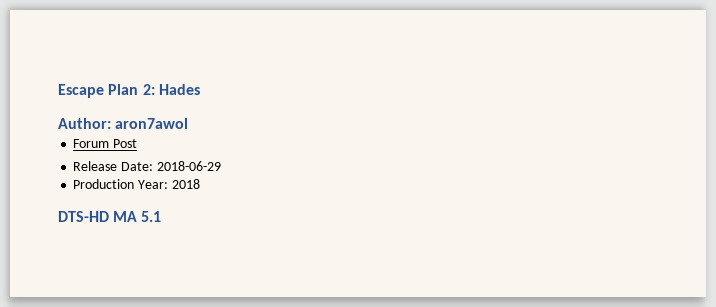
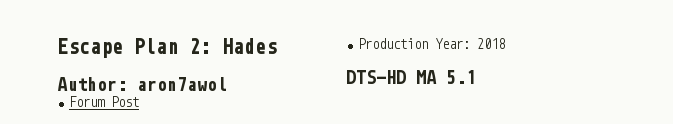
- Release Date: 2018-06-29

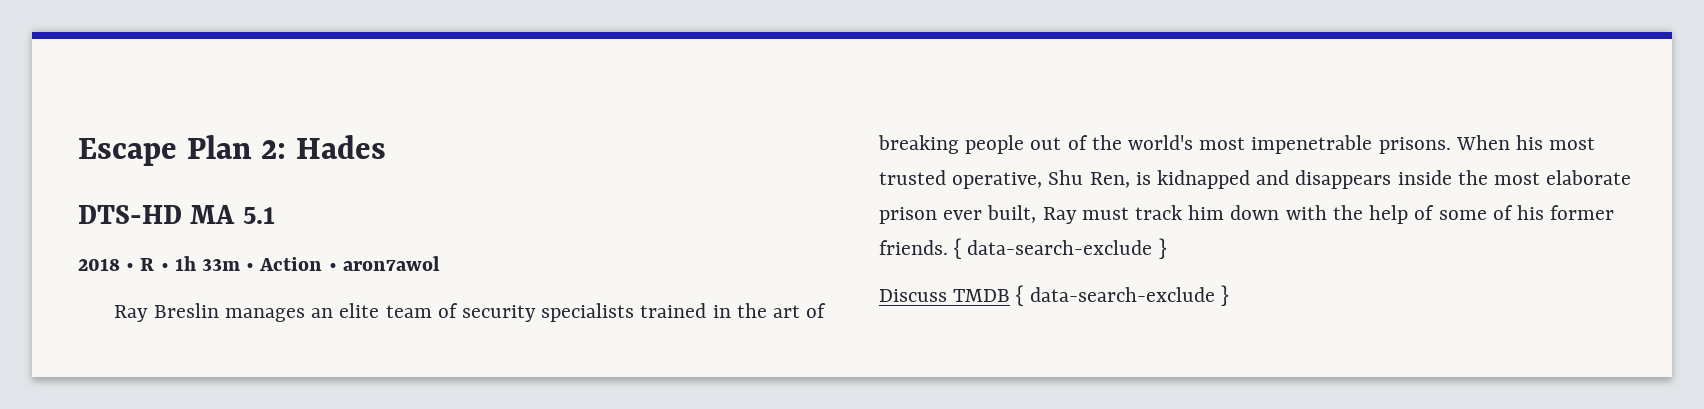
- Author: aron7awol
- Forum Post
- Production Year: 2018
  DTS-HD MA 5.1
+ 2018 • R • 1h 33m • Action • aron7awol
+ Ray Breslin manages an elite team of security specialists trained in the art of breaking people out of the world's most impenetrable prisons. When his most trusted operative, Shu Ren, is kidnapped and disappears inside the most elaborate prison ever built, Ray must track him down with the help of some of his former friends. { data-search-exclude }
+ Discuss TMDB { data-search-exclude }

